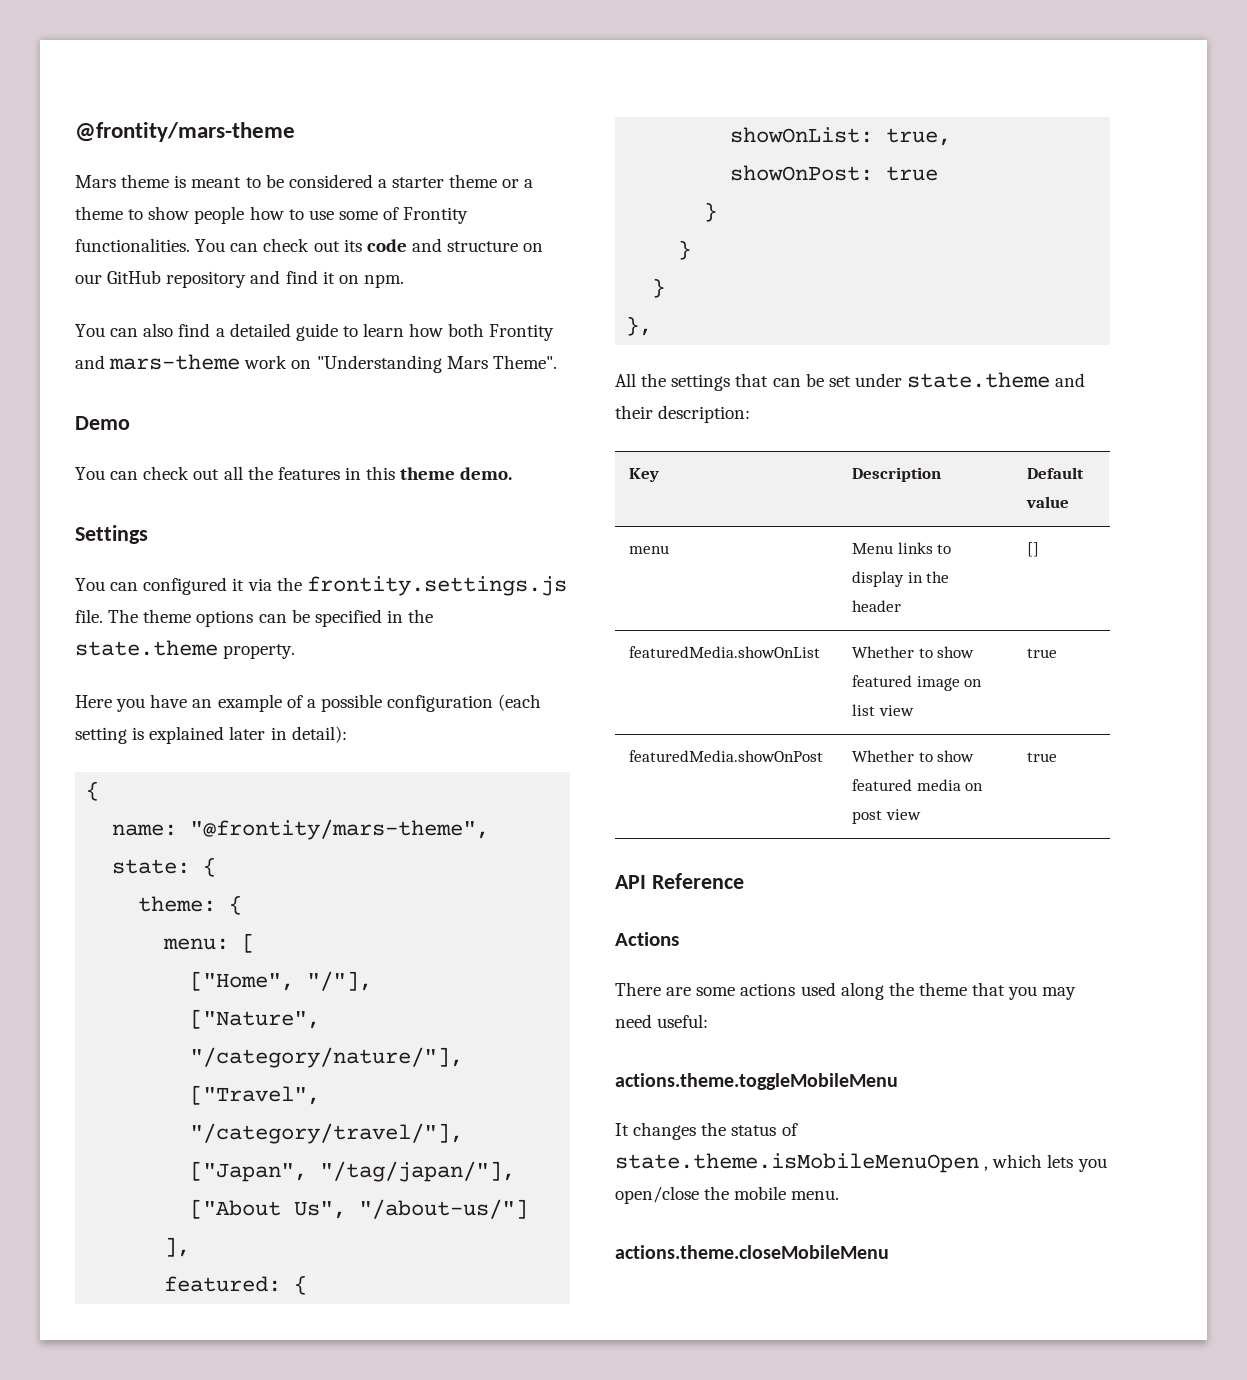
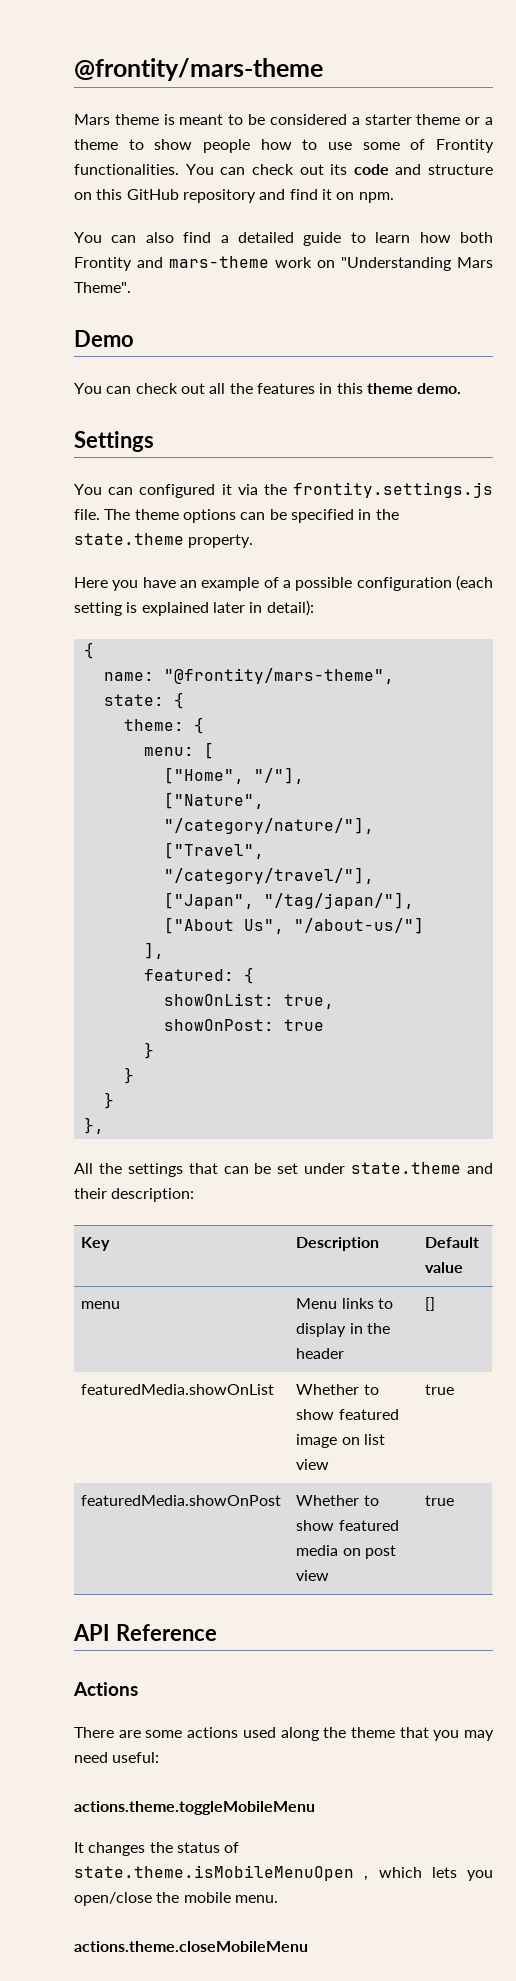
- You can check out its code and structure on our GitHub repository and find it on npm.
+ You can check out its code and structure on this GitHub repository and find it on npm.

